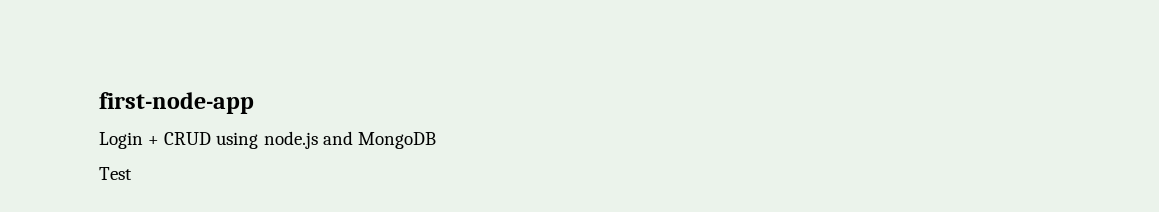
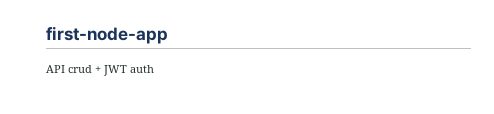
- Login + CRUD using node.js and MongoDB
- Test
+ API crud + JWT auth

